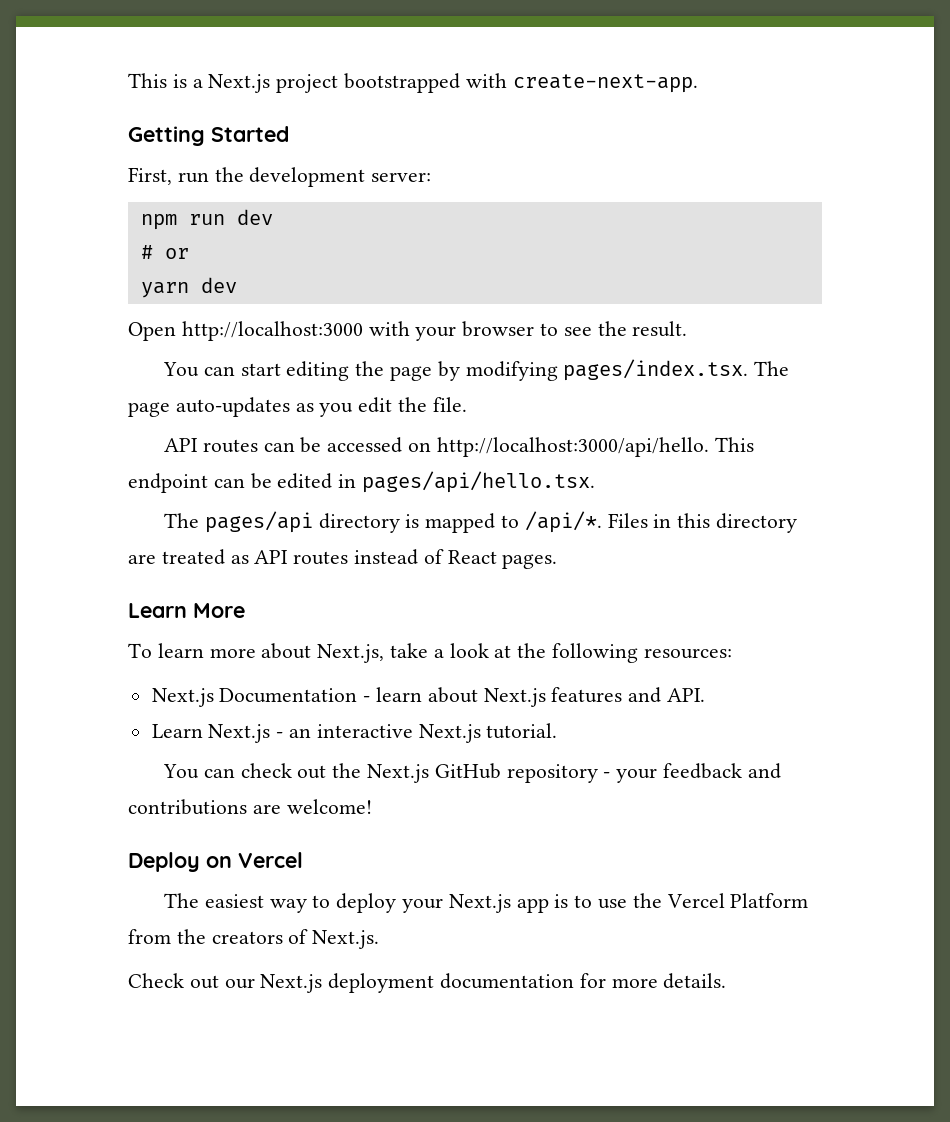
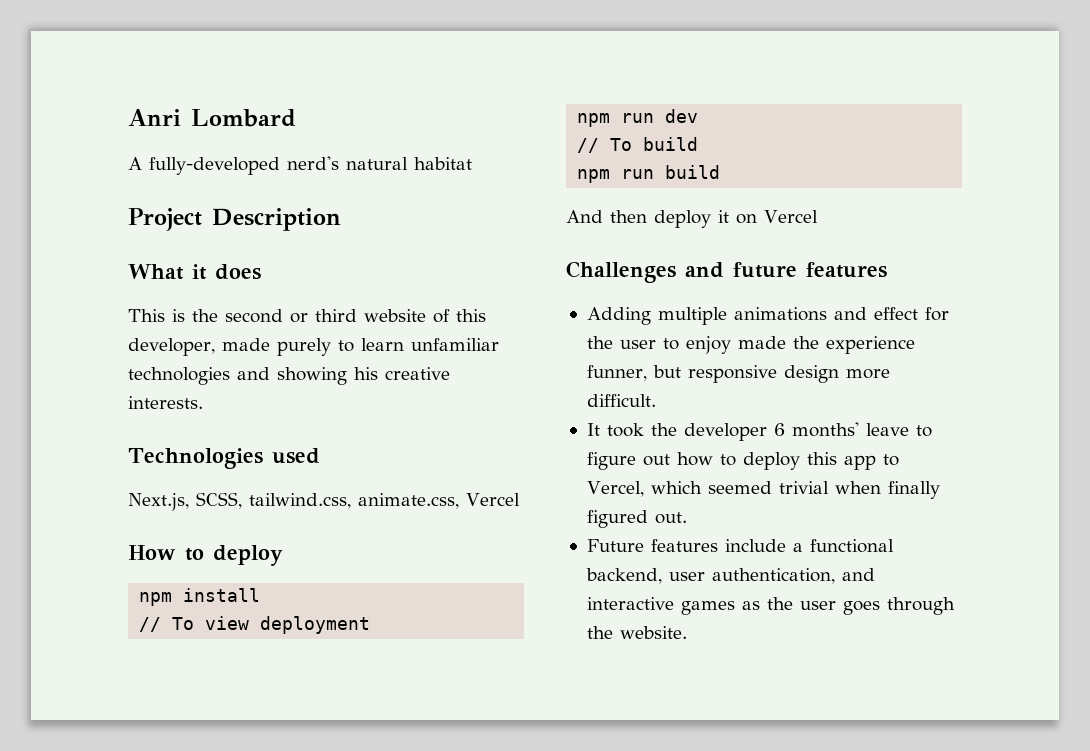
- This is a Next.js project bootstrapped with create-next-app.
- Getting Started
- First, run the development server:
+ Anri Lombard
+ A fully-developed nerd's natural habitat
+ Project Description
+ What it does
+ This is the second or third website of this developer, made purely to learn unfamiliar technologies and showing his creative interests.
+ Technologies used
+ Next.js, SCSS, tailwind.css, animate.css, Vercel
+ How to deploy
+ npm install
+ // To view deployment
  npm run dev
- # or
- yarn dev
- Open http://localhost:3000 with your browser to see the result.
- You can start editing the page by modifying pages/index.tsx. The page auto-updates as you edit the file.
- API routes can be accessed on http://localhost:3000/api/hello. This endpoint can be edited in pages/api/hello.tsx.
- The pages/api directory is mapped to /api/*. Files in this directory are treated as API routes instead of React pages.
- Learn More
- To learn more about Next.js, take a look at the following resources:
- Next.js Documentation - learn about Next.js features and API.
- Learn Next.js - an interactive Next.js tutorial.
- You can check out the Next.js GitHub repository - your feedback and contributions are welcome!
- Deploy on Vercel
- The easiest way to deploy your Next.js app is to use the Vercel Platform from the creators of Next.js.
- Check out our Next.js deployment documentation for more details.
+ // To build
+ npm run build
+ And then deploy it on Vercel
+ Challenges and future features
+ Adding multiple animations and effect for the user to enjoy made the experience funner, but responsive design more difficult.
+ It took the developer 6 months' leave to figure out how to deploy this app to Vercel, which seemed trivial when finally figured out.
+ Future features include a functional backend, user authentication, and interactive games as the user goes through the website.

